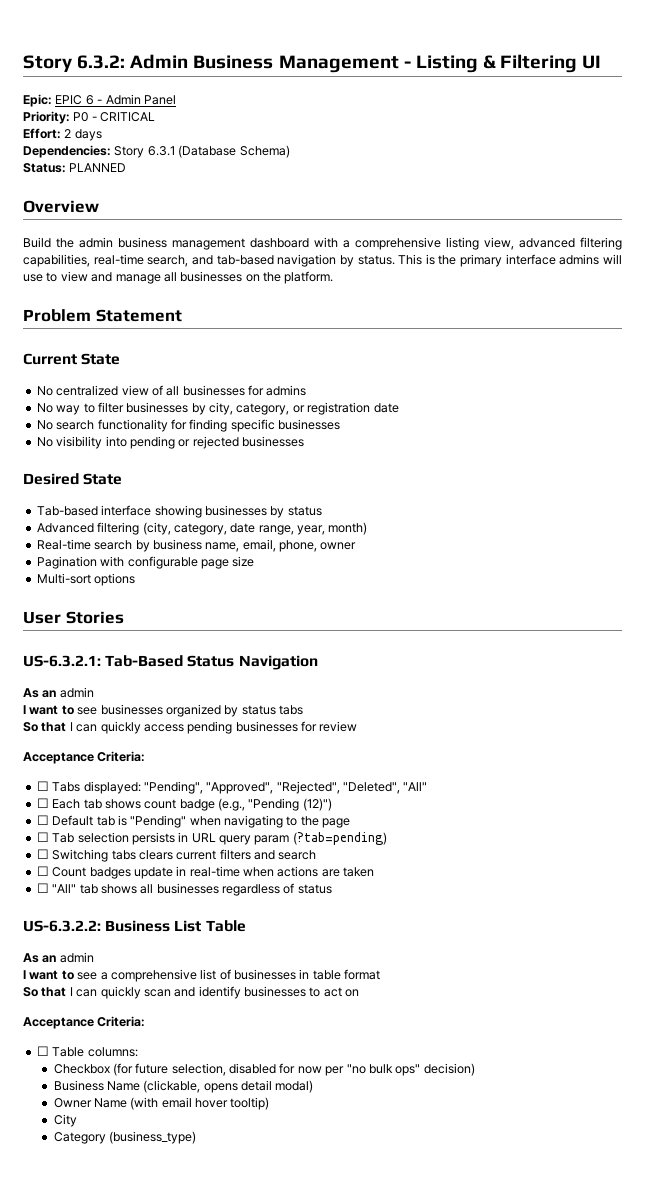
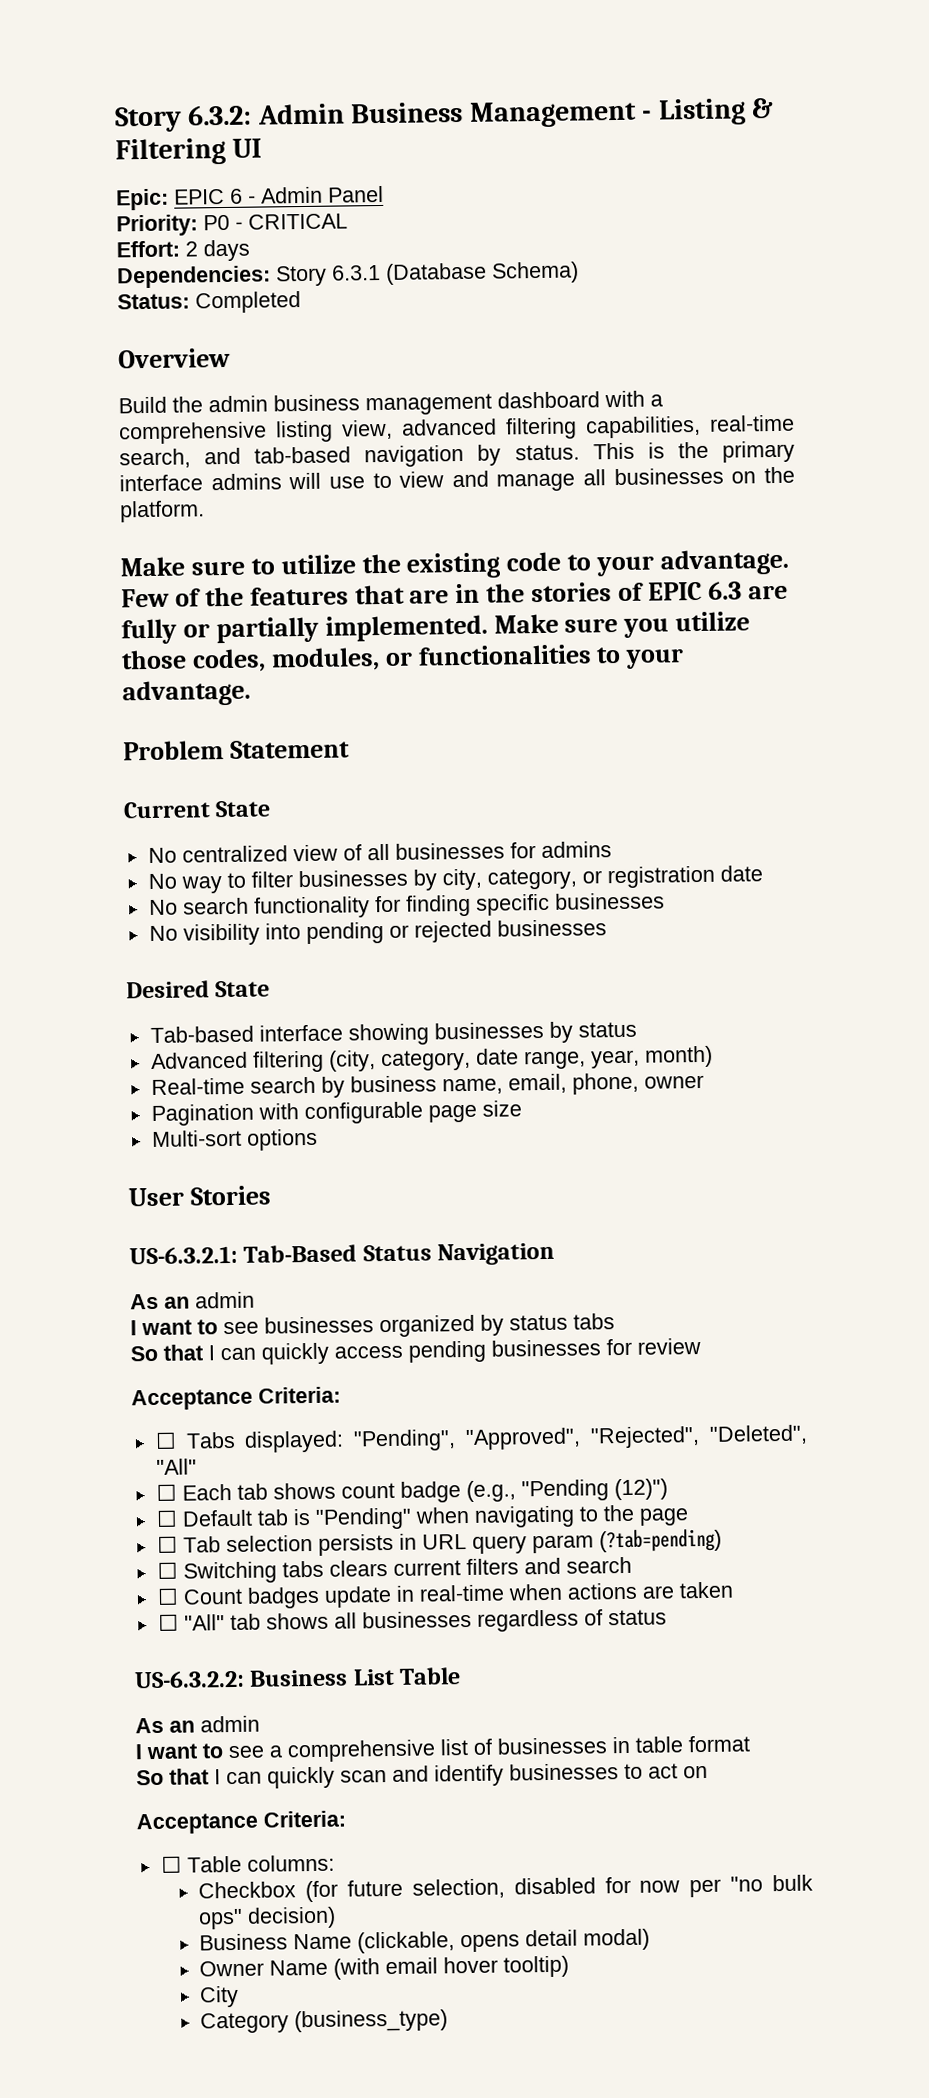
- Status: PLANNED
+ Status: Completed
+ Make sure to utilize the existing code to your advantage. Few of the features that are in the stories of EPIC 6.3 are fully or partially implemented. Make sure you utilize those codes, modules, or functionalities to your advantage.

